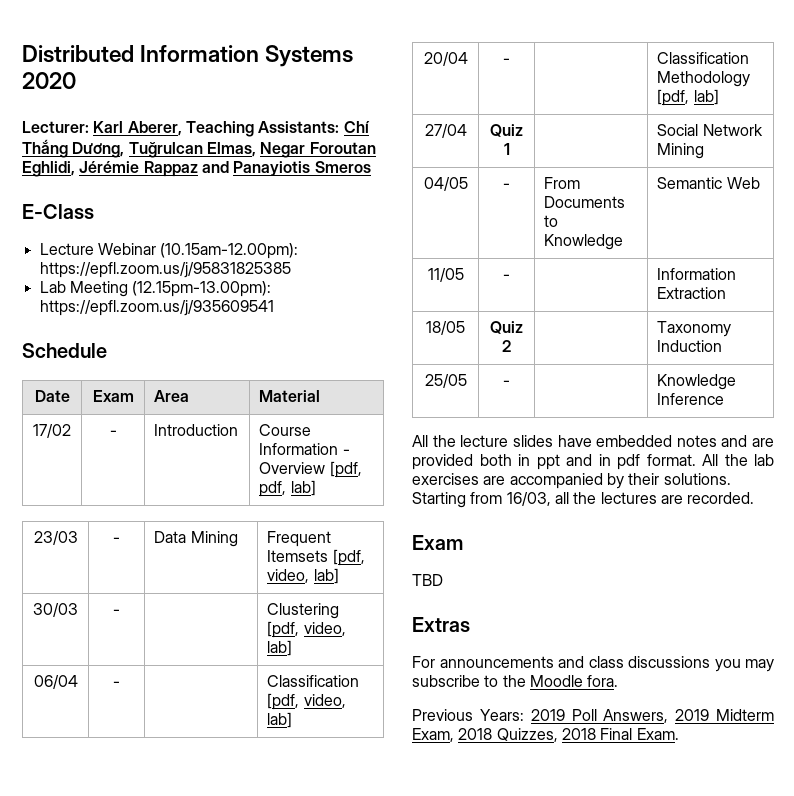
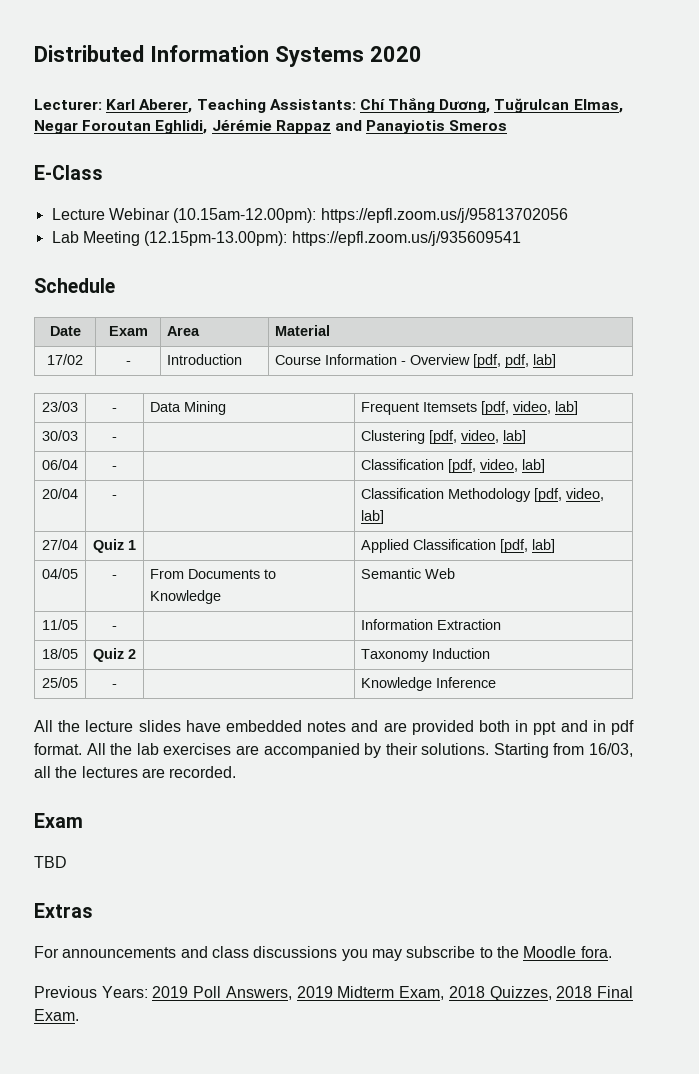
- Lecture Webinar (10.15am-12.00pm): https://epfl.zoom.us/j/95831825385
+ Lecture Webinar (10.15am-12.00pm): https://epfl.zoom.us/j/95813702056
- 20/04 | - | | Classification Methodology [pdf, lab]
+ 20/04 | - | | Classification Methodology [pdf, video, lab]
- 27/04 | Quiz 1 | | Social Network Mining
+ 27/04 | Quiz 1 | | Applied Classification [pdf, lab]

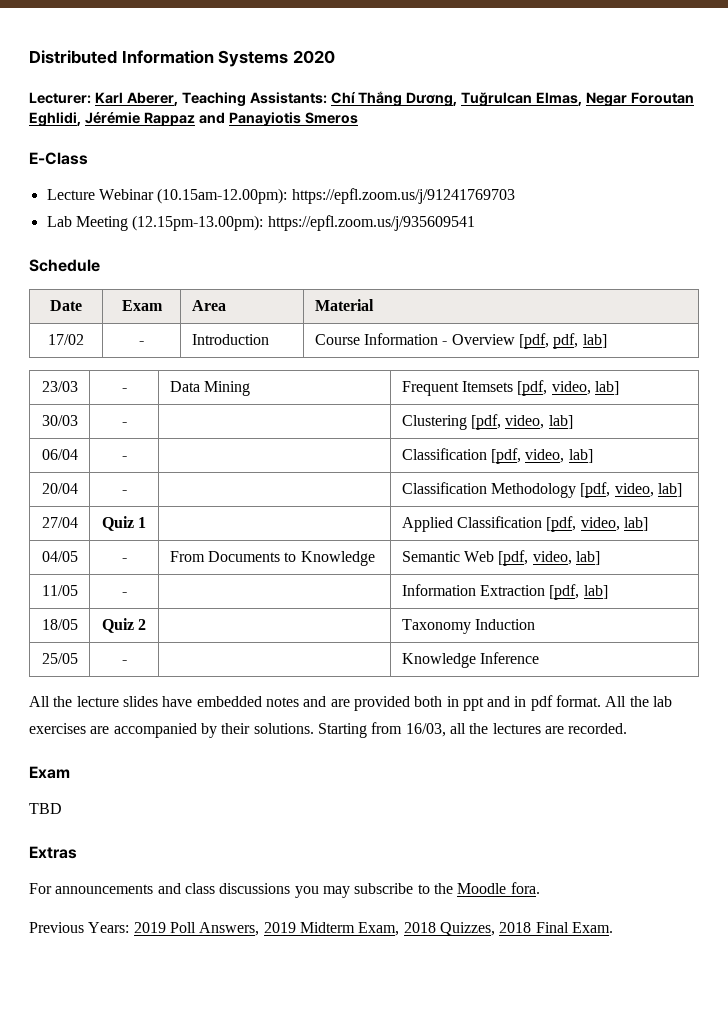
- Lecture Webinar (10.15am-12.00pm): https://epfl.zoom.us/j/95813702056
+ Lecture Webinar (10.15am-12.00pm): https://epfl.zoom.us/j/91241769703
- 27/04 | Quiz 1 | | Applied Classification [pdf, lab]
+ 27/04 | Quiz 1 | | Applied Classification [pdf, video, lab]
- 04/05 | - | From Documents to Knowledge | Semantic Web
+ 04/05 | - | From Documents to Knowledge | Semantic Web [pdf, video, lab]
- 11/05 | - | | Information Extraction
+ 11/05 | - | | Information Extraction [pdf, lab]

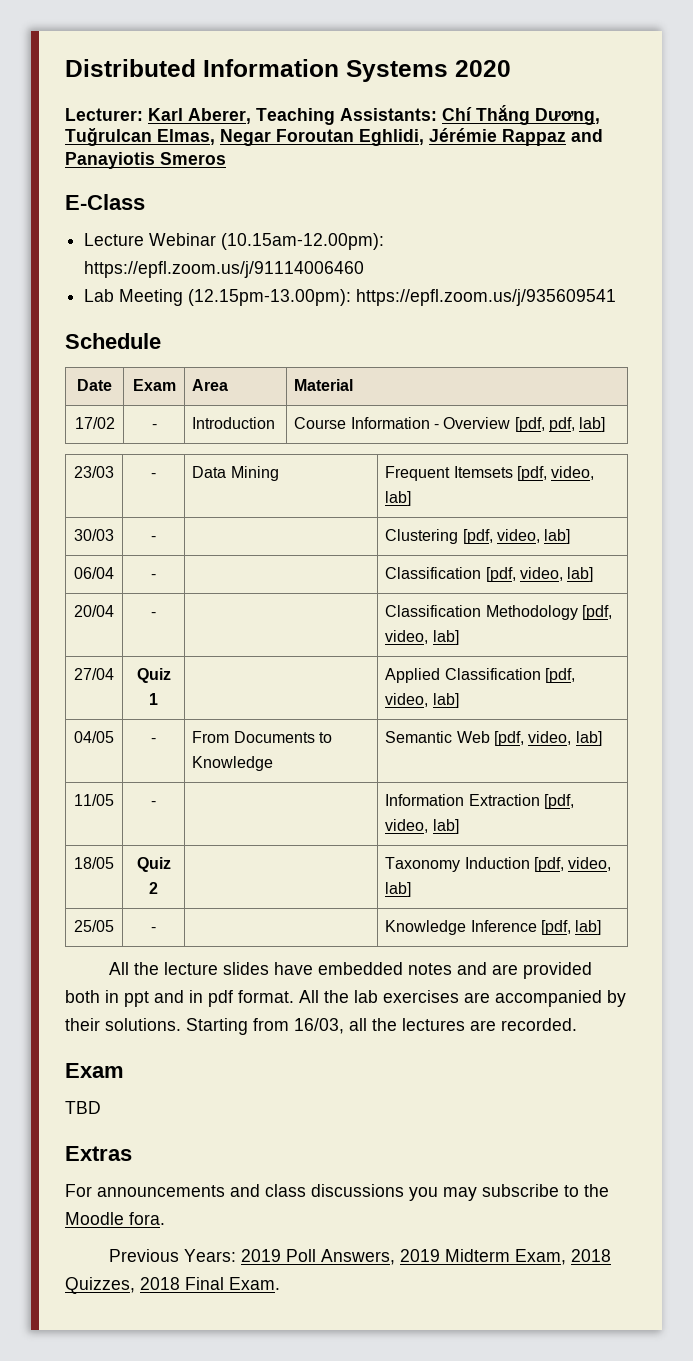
- Lecture Webinar (10.15am-12.00pm): https://epfl.zoom.us/j/91241769703
+ Lecture Webinar (10.15am-12.00pm): https://epfl.zoom.us/j/91114006460
- 11/05 | - | | Information Extraction [pdf, lab]
+ 11/05 | - | | Information Extraction [pdf, video, lab]
- 18/05 | Quiz 2 | | Taxonomy Induction
+ 18/05 | Quiz 2 | | Taxonomy Induction [pdf, video, lab]
- 25/05 | - | | Knowledge Inference
+ 25/05 | - | | Knowledge Inference [pdf, lab]

